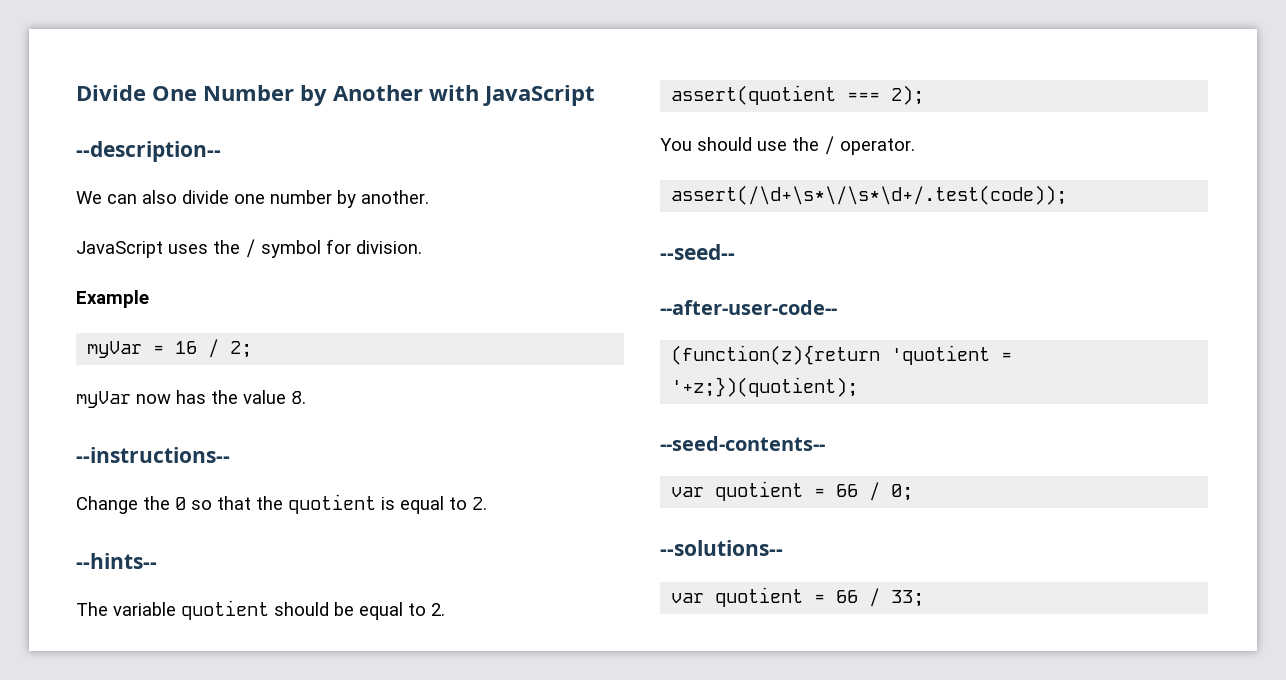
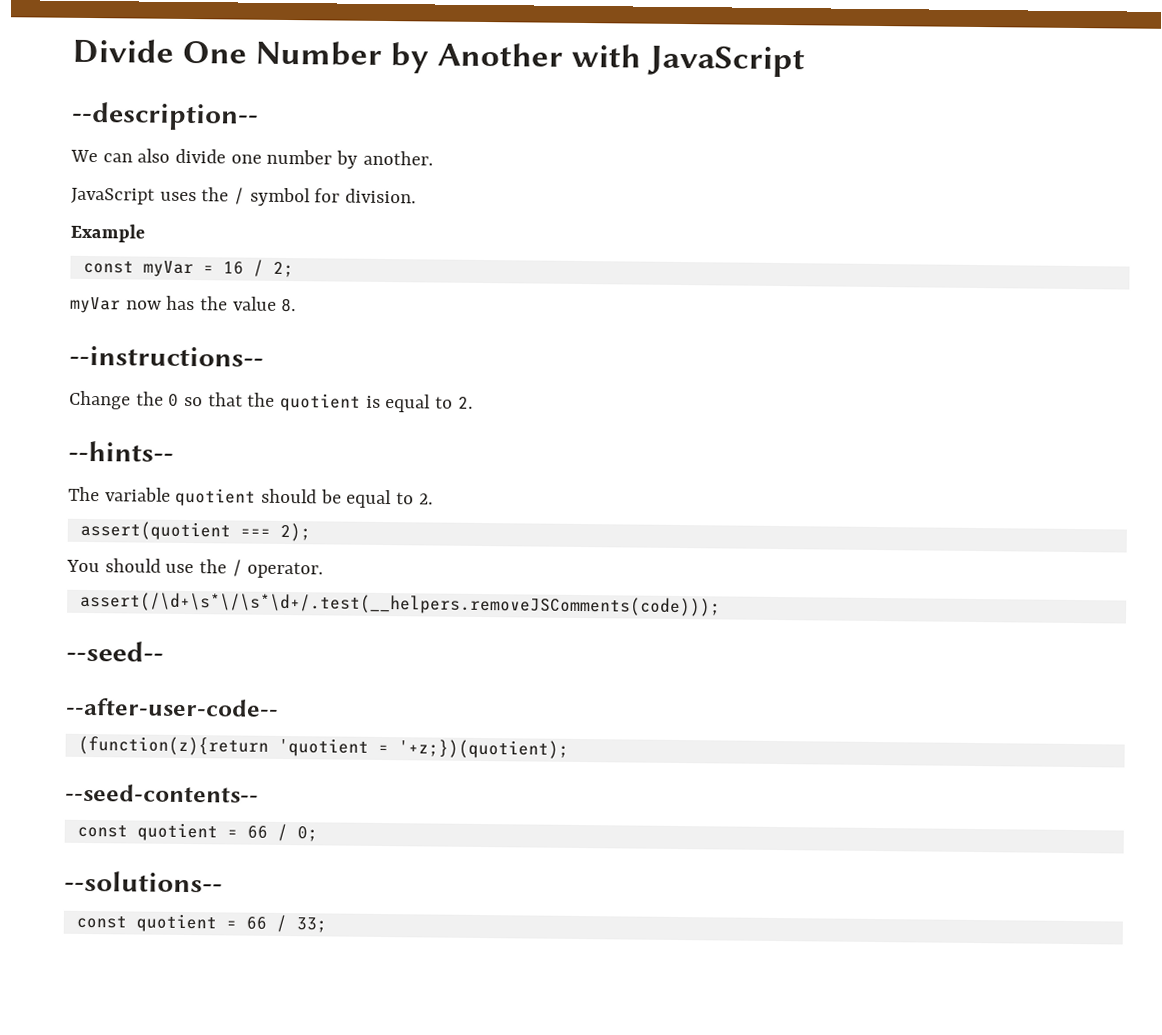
- myVar = 16 / 2;
+ const myVar = 16 / 2;
- assert(/\d+\s*\/\s*\d+/.test(code));
+ assert(/\d+\s*\/\s*\d+/.test(__helpers.removeJSComments(code)));
- var quotient = 66 / 0;
+ const quotient = 66 / 0;
- var quotient = 66 / 33;
+ const quotient = 66 / 33;

